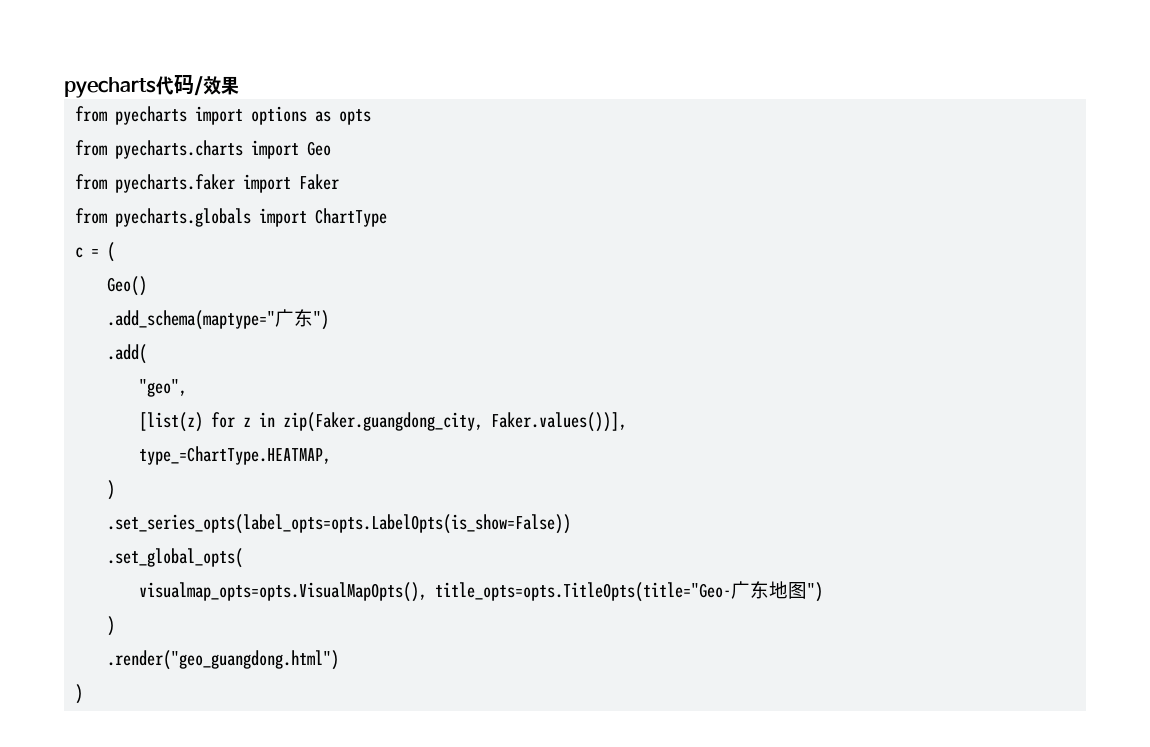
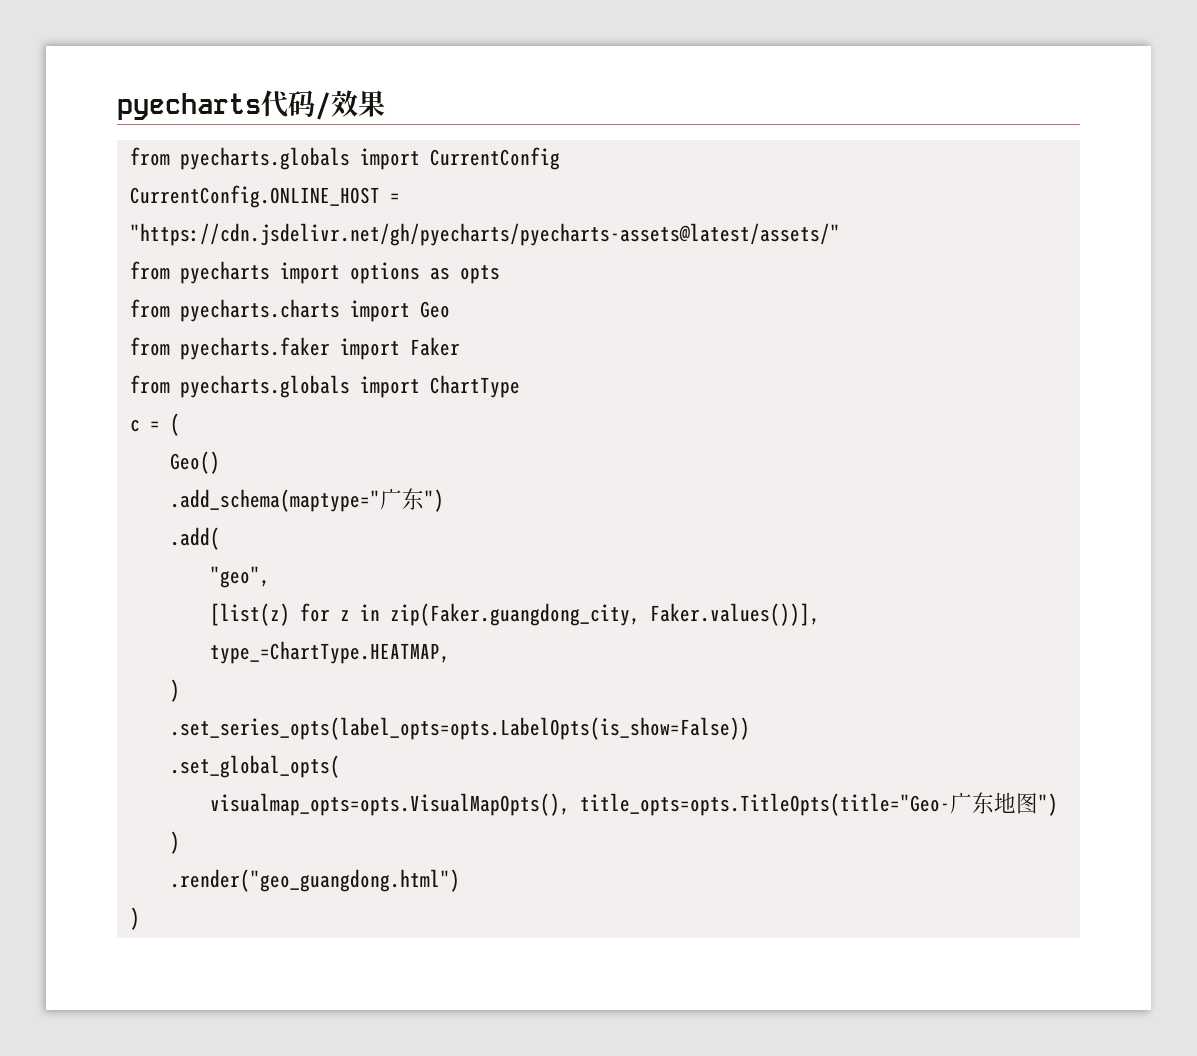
+ from pyecharts.globals import CurrentConfig
+ CurrentConfig.ONLINE_HOST = "https://cdn.jsdelivr.net/gh/pyecharts/pyecharts-assets@latest/assets/"

